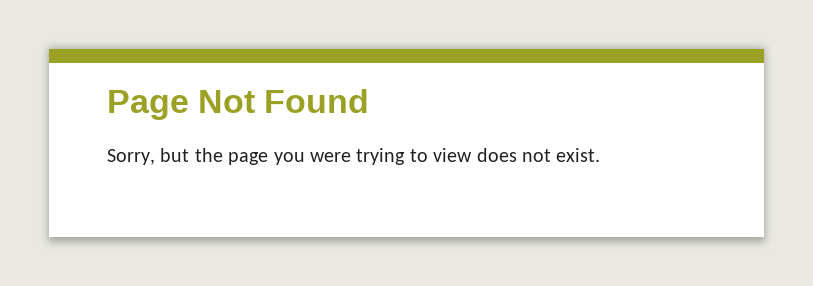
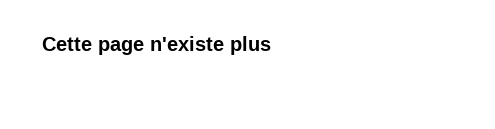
- Page Not Found
- Sorry, but the page you were trying to view does not exist.
+ Cette page n'existe plus

